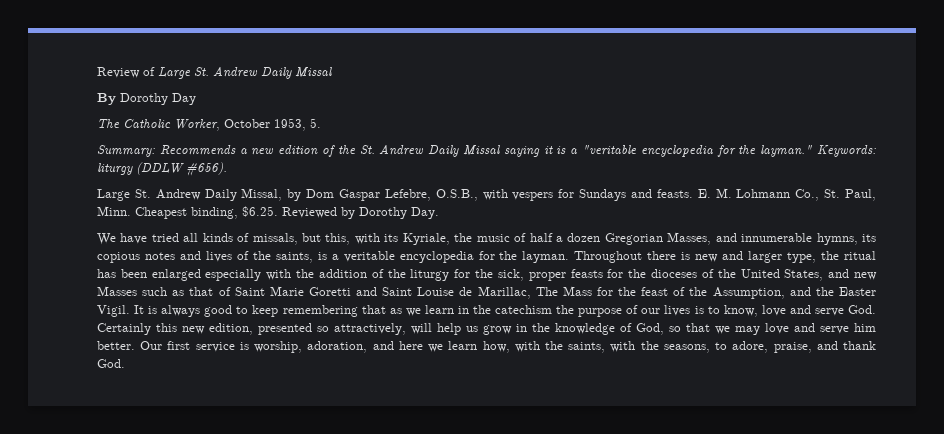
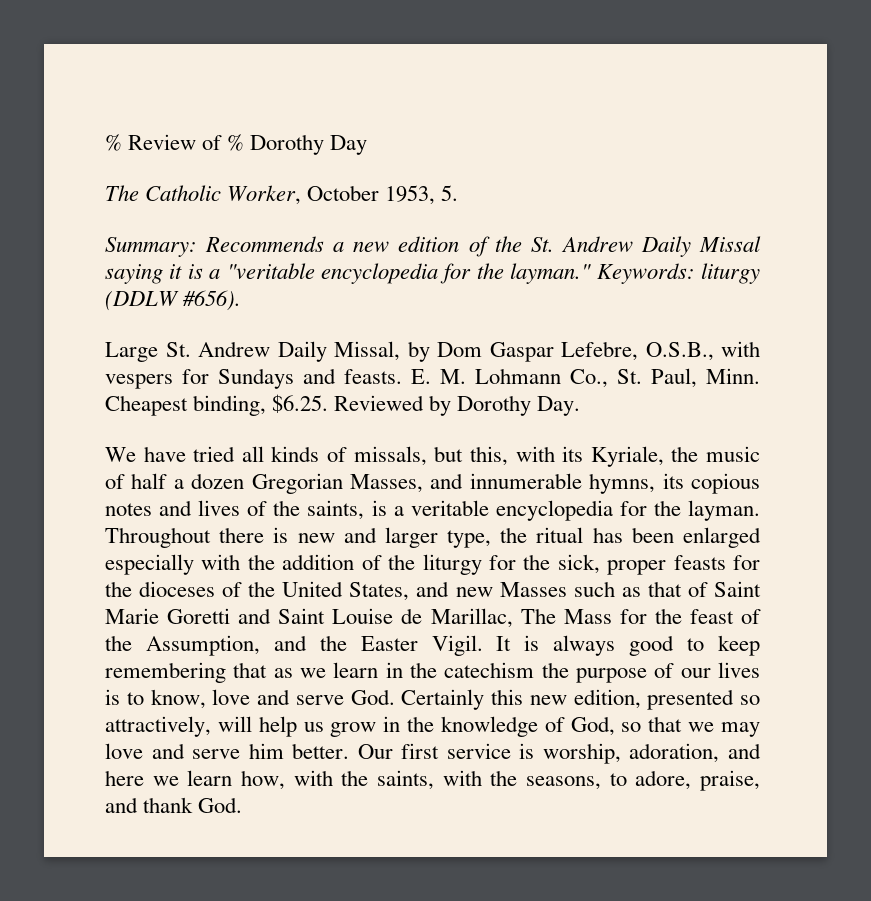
- Review of Large St. Andrew Daily Missal
- By Dorothy Day
+ % Review of % Dorothy Day

